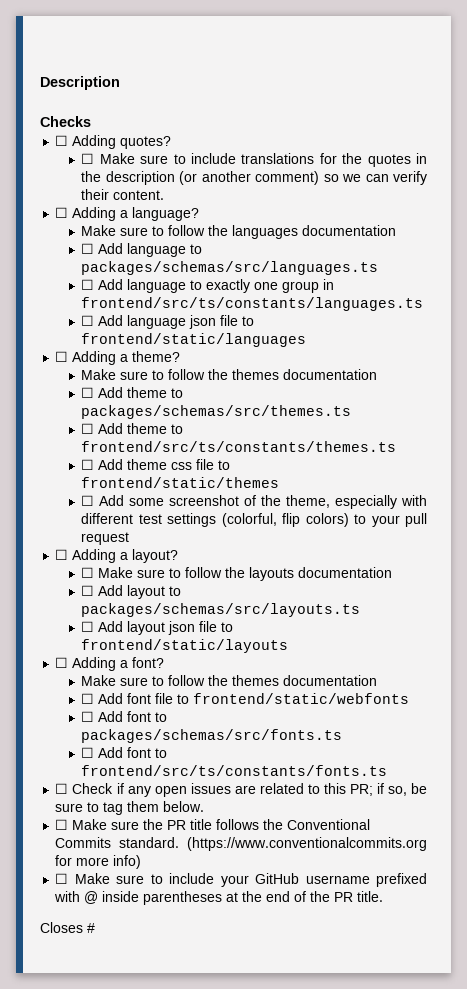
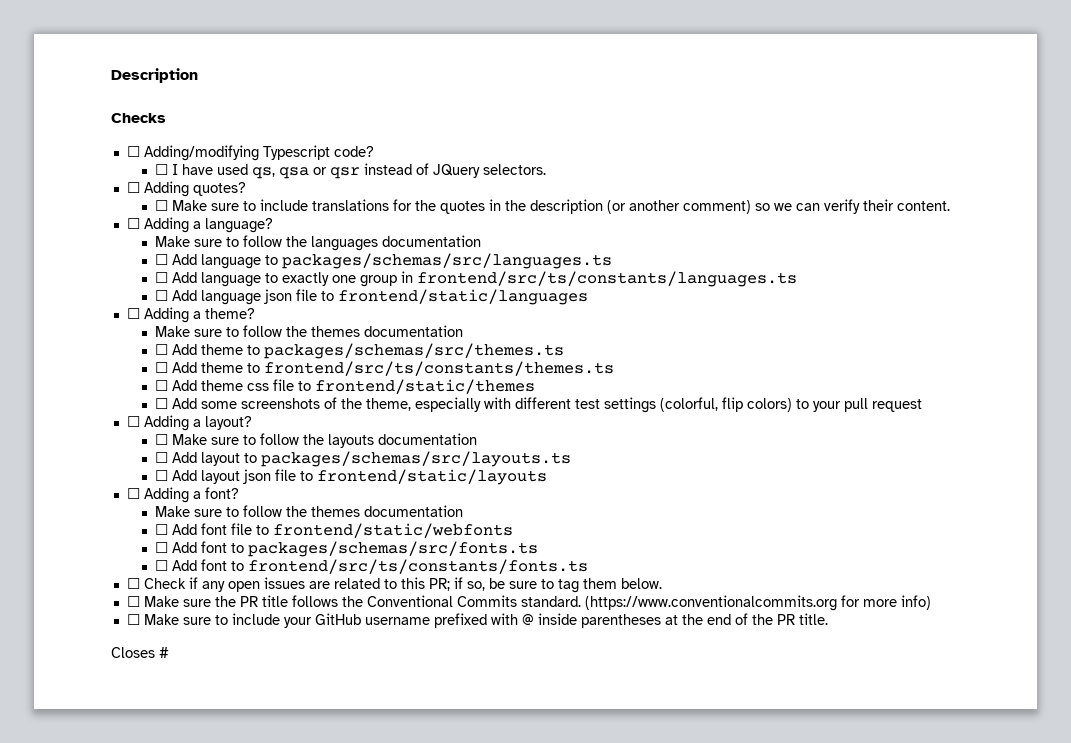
+ ☐ Adding/modifying Typescript code?
+ ☐ I have used qs, qsa or qsr instead of JQuery selectors.
- ☐ Add some screenshot of the theme, especially with different test settings (colorful, flip colors) to your pull request
+ ☐ Add some screenshots of the theme, especially with different test settings (colorful, flip colors) to your pull request

